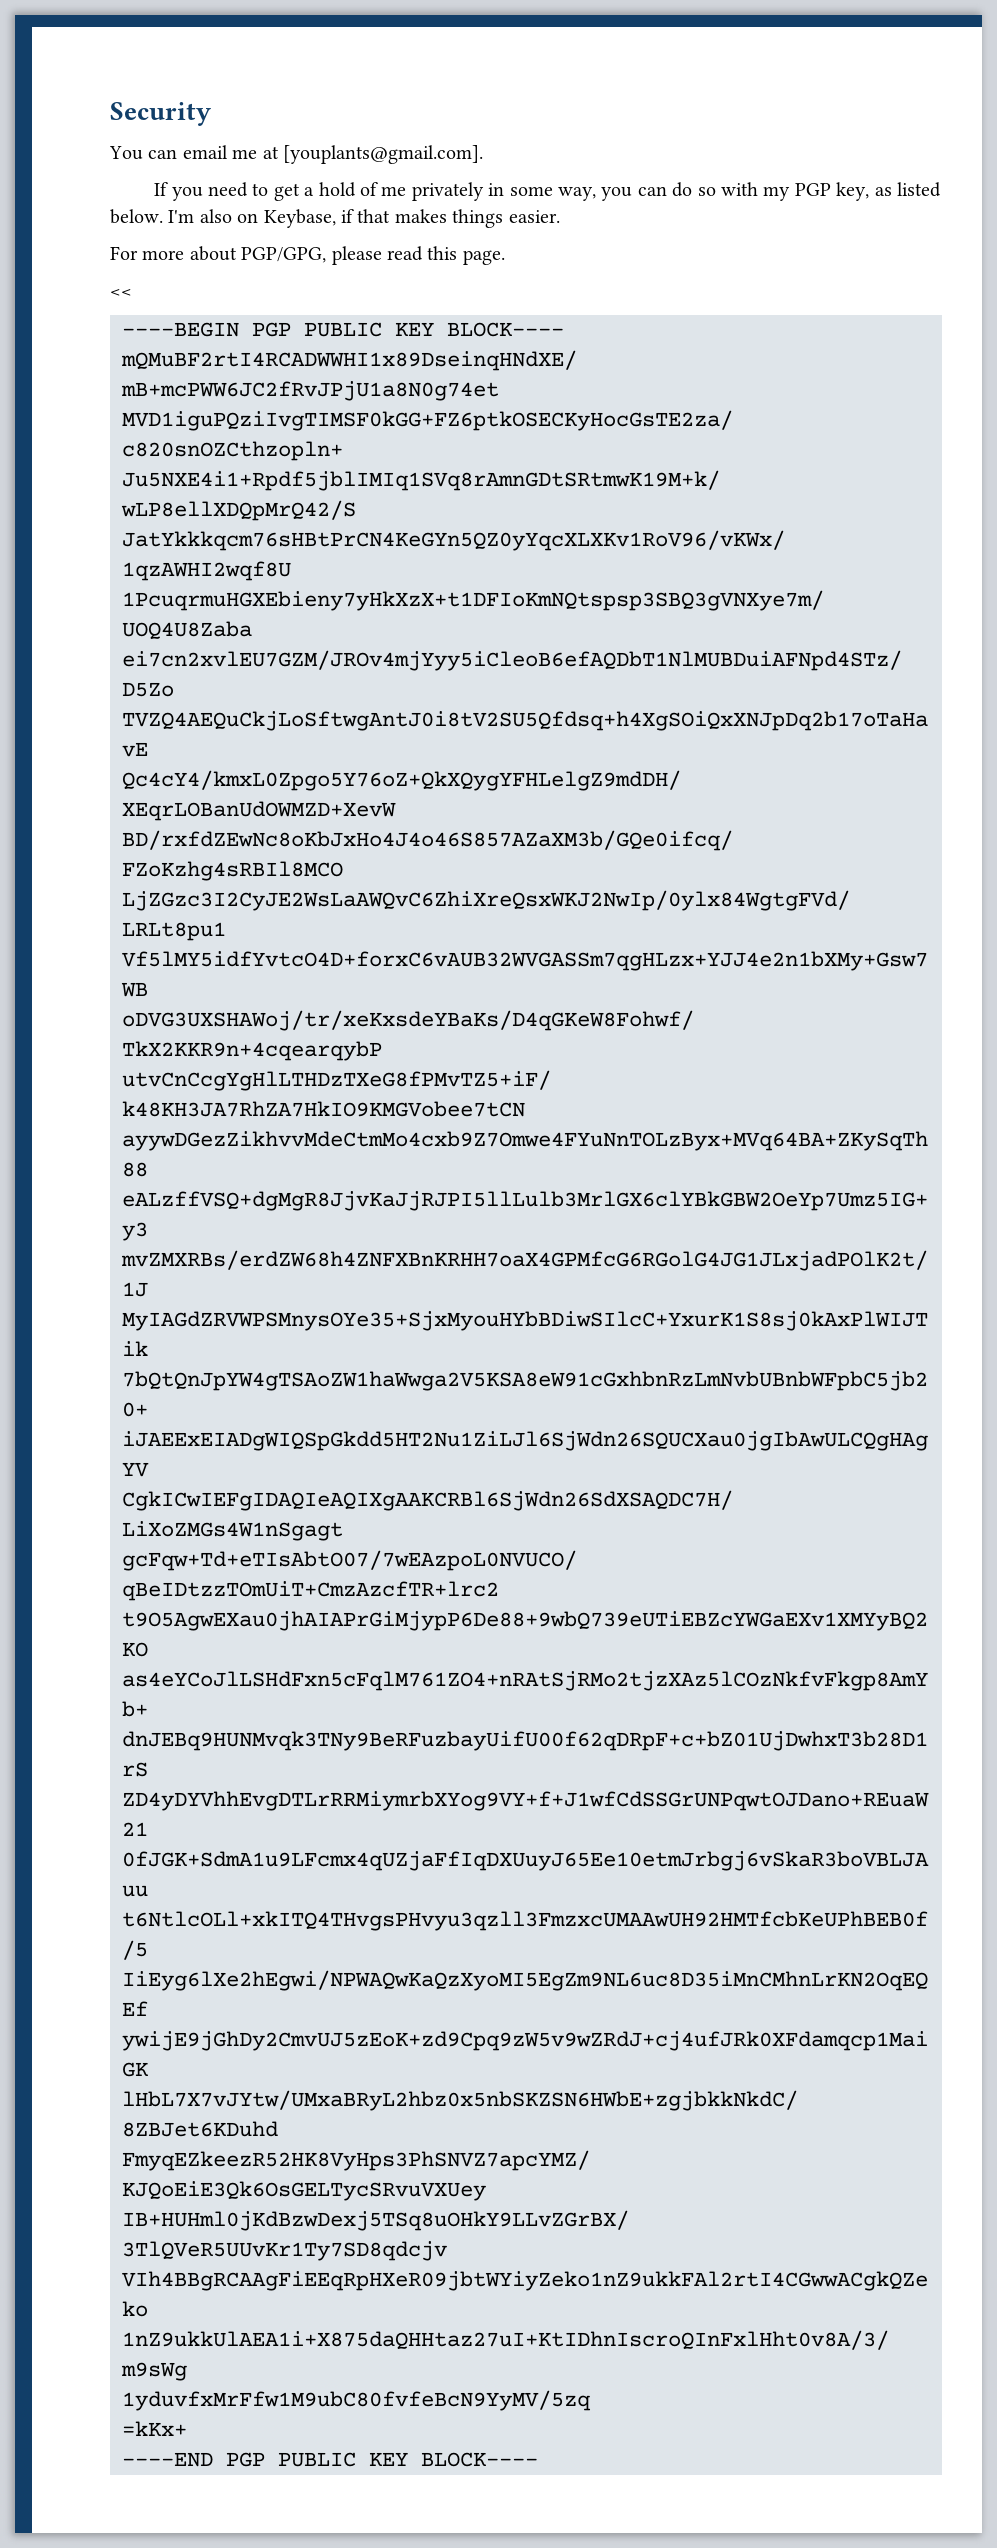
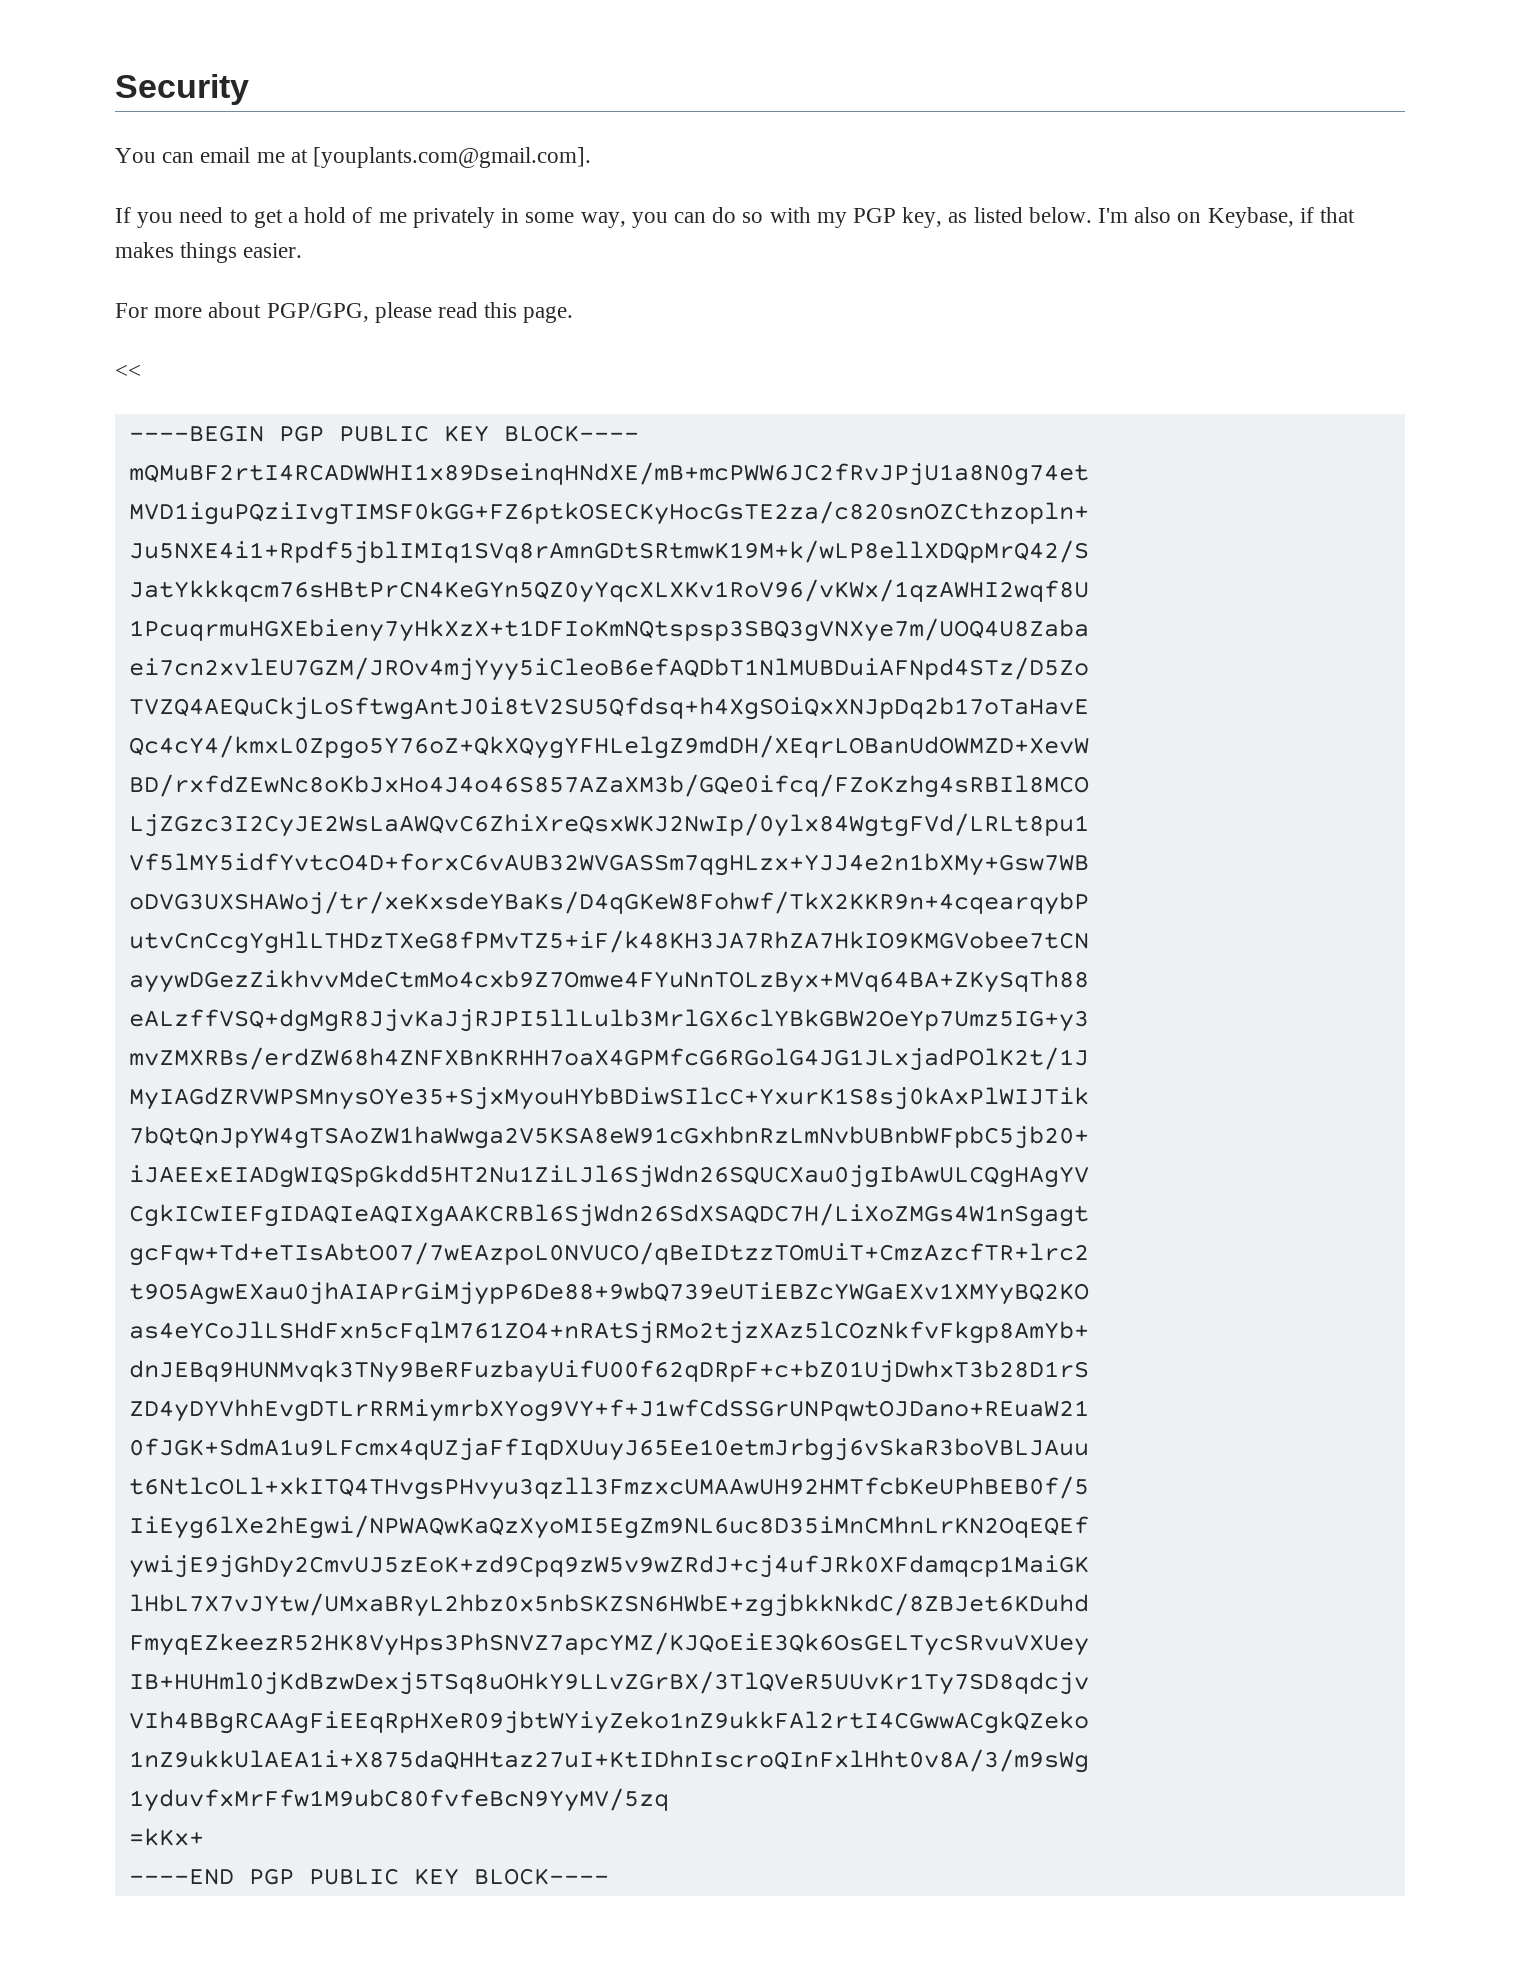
- You can email me at [youplants@gmail.com].
+ You can email me at [youplants.com@gmail.com].

